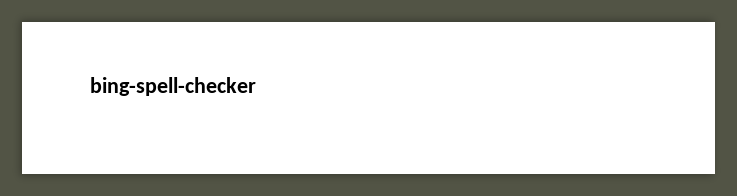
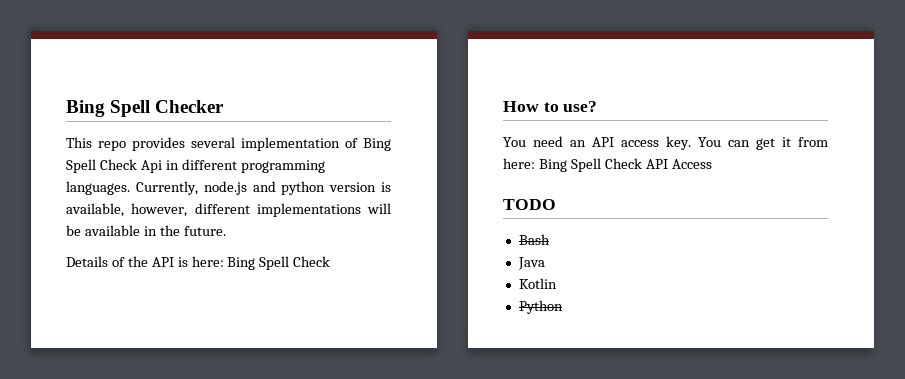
- bing-spell-checker
+ Bing Spell Checker
+ This repo provides several implementation of Bing Spell Check Api in different programming languages. Currently, node.js and python version is available, however, different implementations will be available in the future.
+ Details of the API is here: Bing Spell Check
+ How to use?
+ You need an API access key. You can get it from here: Bing Spell Check API Access
+ TODO
+ Bash
+ Java
+ Kotlin
+ Python

